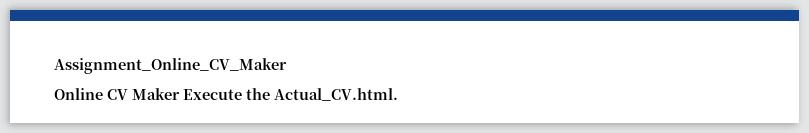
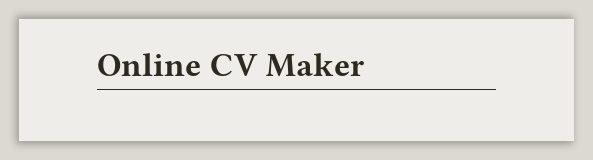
- Assignment_Online_CV_Maker
- Online CV Maker Execute the Actual_CV.html.
+ Online CV Maker

